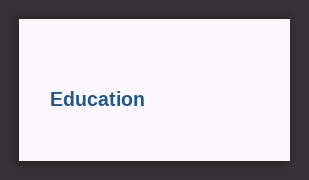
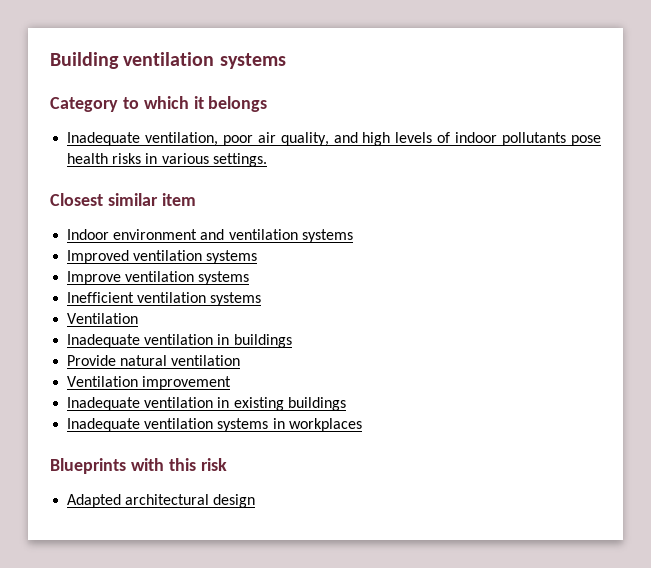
- Education
+ Building ventilation systems
+ Category to which it belongs
+ Inadequate ventilation, poor air quality, and high levels of indoor pollutants pose health risks in various settings.
+ Closest similar item
+ Indoor environment and ventilation systems
+ Improved ventilation systems
+ Improve ventilation systems
+ Inefficient ventilation systems
+ Ventilation
+ Inadequate ventilation in buildings
+ Provide natural ventilation
+ Ventilation improvement
+ Inadequate ventilation in existing buildings
+ Inadequate ventilation systems in workplaces
+ Blueprints with this risk
+ Adapted architectural design

